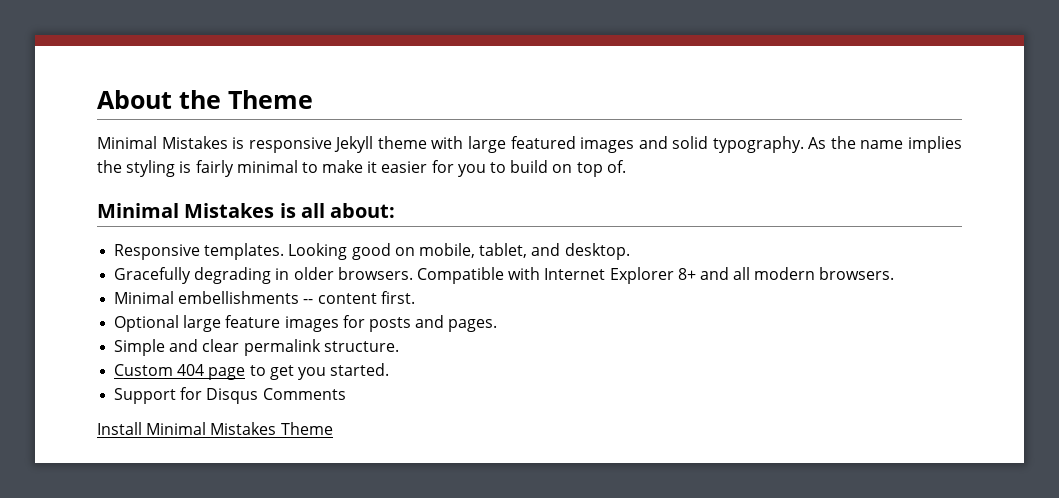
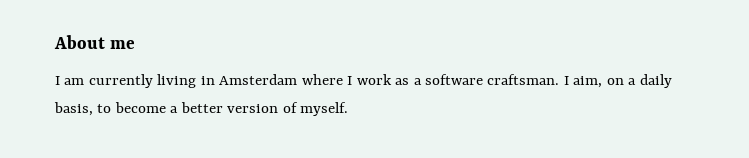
- About the Theme
- Minimal Mistakes is responsive Jekyll theme with large featured images and solid typography. As the name implies the styling is fairly minimal to make it easier for you to build on top of.
- Minimal Mistakes is all about:
- Responsive templates. Looking good on mobile, tablet, and desktop.
- Gracefully degrading in older browsers. Compatible with Internet Explorer 8+ and all modern browsers.
- Minimal embellishments -- content first.
- Optional large feature images for posts and pages.
- Simple and clear permalink structure.
- Custom 404 page to get you started.
- Support for Disqus Comments
- Install Minimal Mistakes Theme
+ About me
+ I am currently living in Amsterdam where I work as a software craftsman. I aim, on a daily basis, to become a better version of myself.

